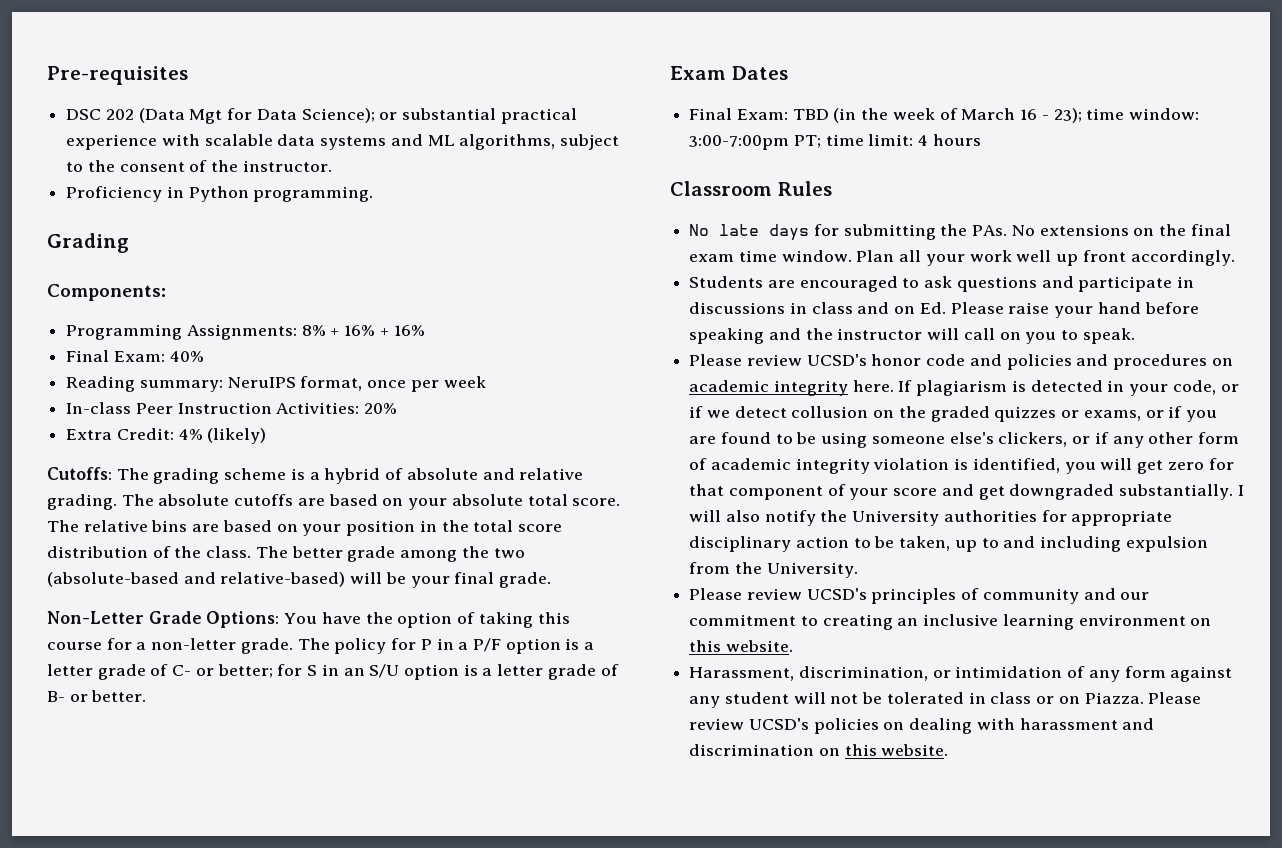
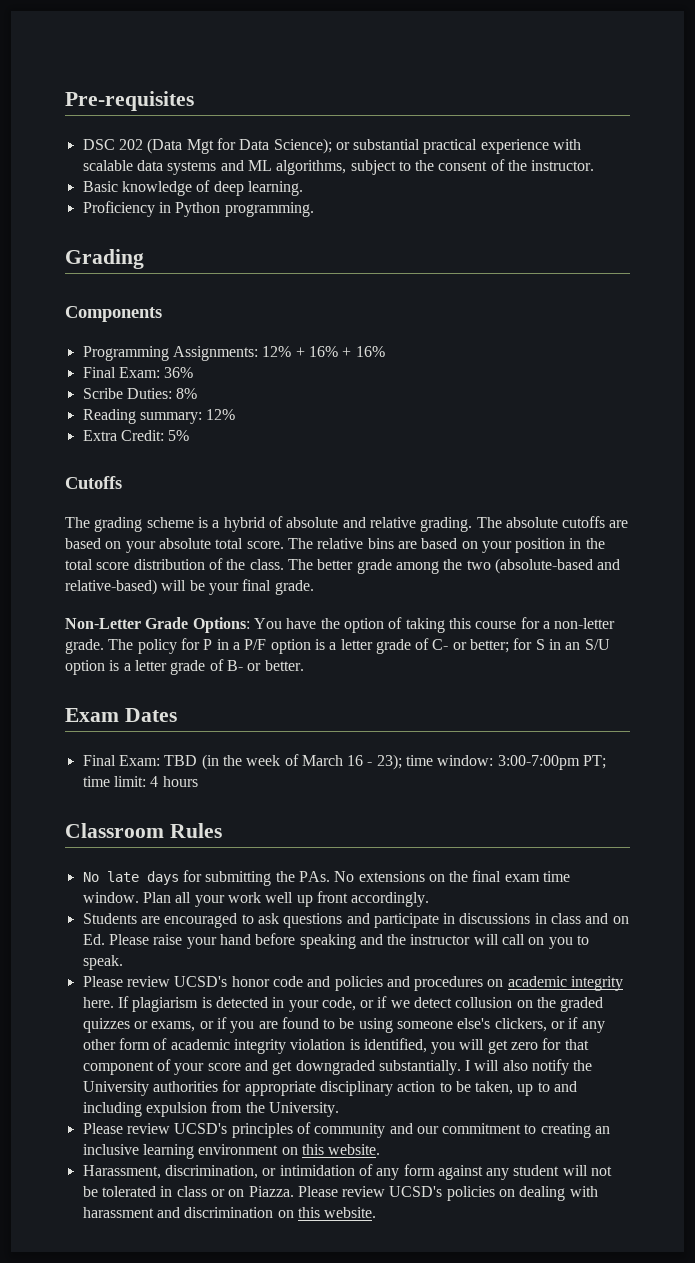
+ Basic knowledge of deep learning.
- Components:
+ Components
- Programming Assignments: 8% + 16% + 16%
+ Programming Assignments: 12% + 16% + 16%
- Final Exam: 40%
- Reading summary: NeruIPS format, once per week
- In-class Peer Instruction Activities: 20%
+ Final Exam: 36%
+ Scribe Duties: 8%
+ Reading summary: 12%
- Extra Credit: 4% (likely)
- Cutoffs: The grading scheme is a hybrid of absolute and relative grading.
+ Extra Credit: 5%
+ Cutoffs
+ The grading scheme is a hybrid of absolute and relative grading.

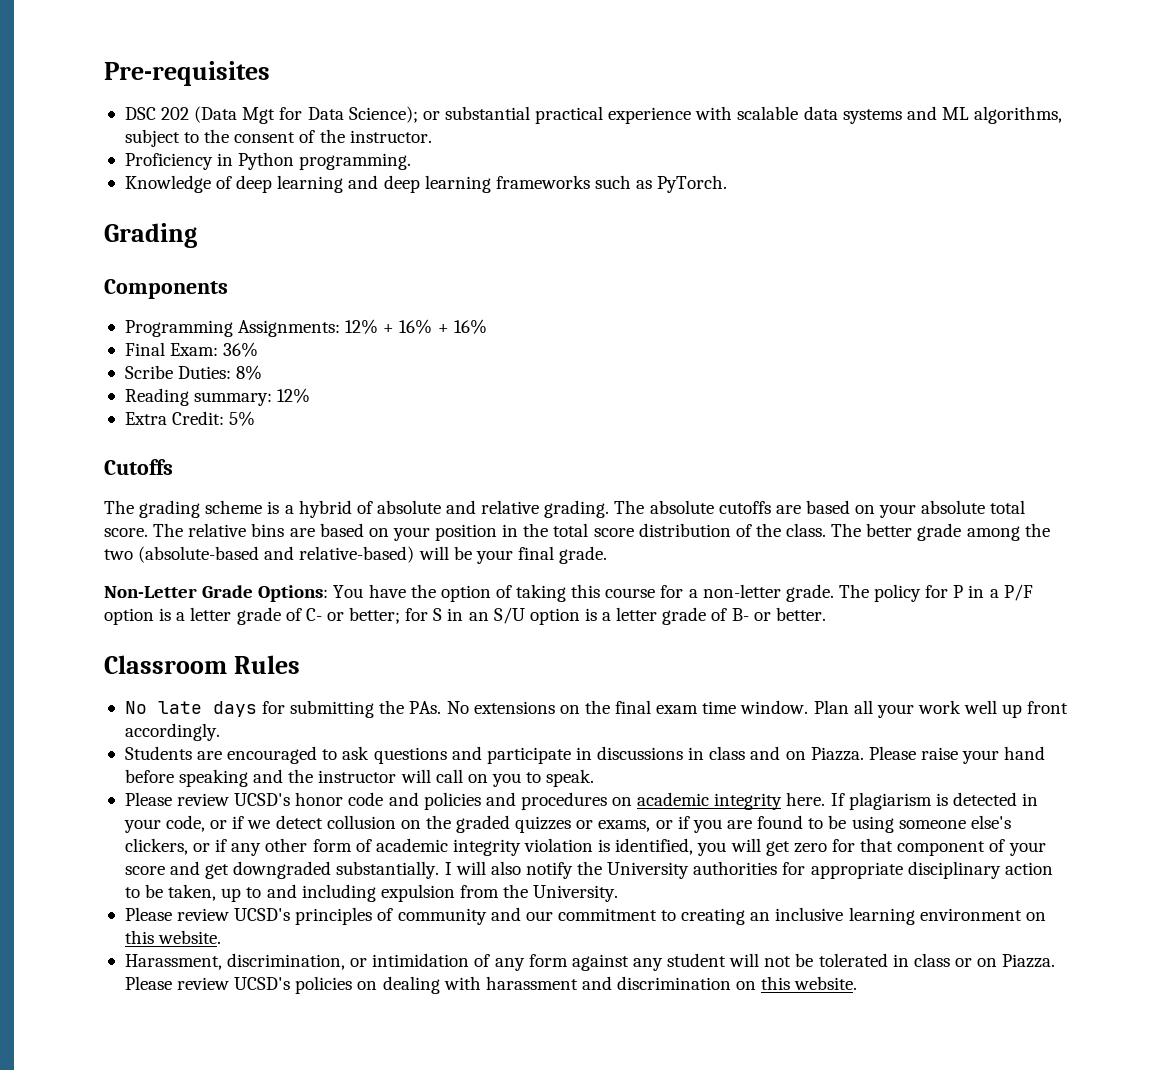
- Basic knowledge of deep learning.
+ Knowledge of deep learning and deep learning frameworks such as PyTorch.
- Exam Dates
- Final Exam: TBD (in the week of March 16 - 23); time window: 3:00-7:00pm PT; time limit: 4 hours
- Students are encouraged to ask questions and participate in discussions in class and on Ed. Please raise your hand before speaking and the instructor will call on you to speak.
+ Students are encouraged to ask questions and participate in discussions in class and on Piazza. Please raise your hand before speaking and the instructor will call on you to speak.

